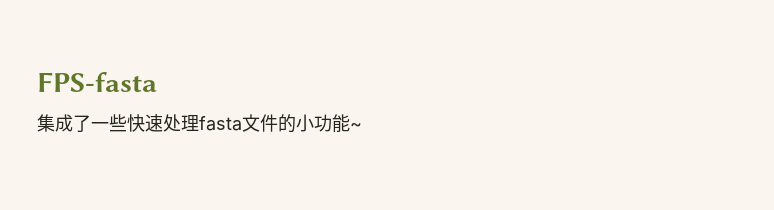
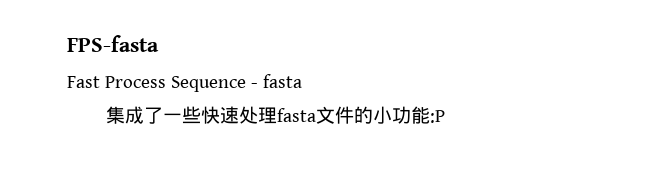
+ Fast Process Sequence - fasta
- 集成了一些快速处理fasta文件的小功能~
+ 集成了一些快速处理fasta文件的小功能:P

